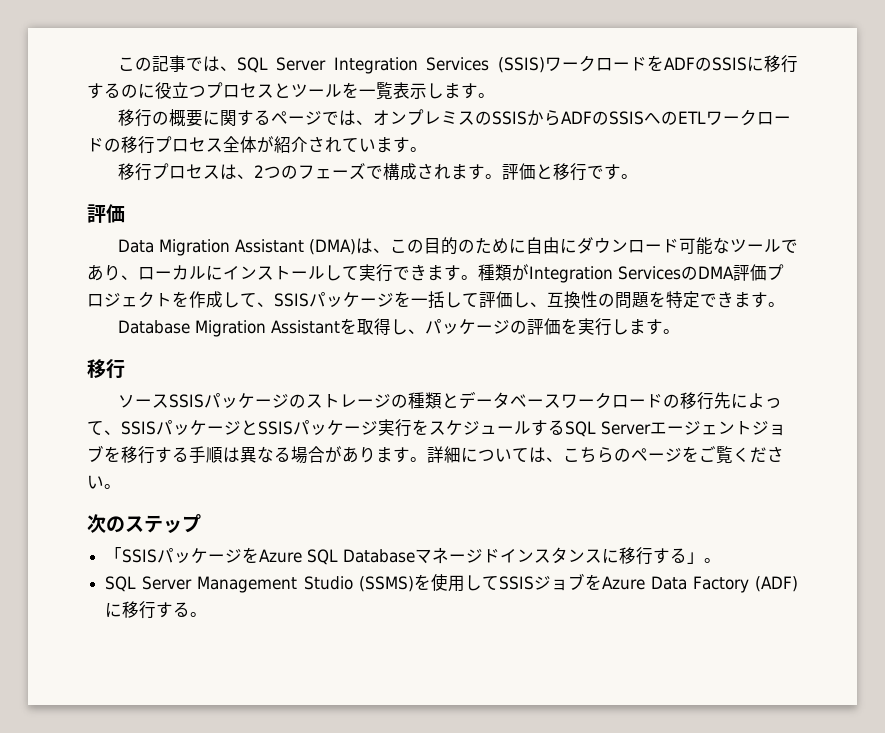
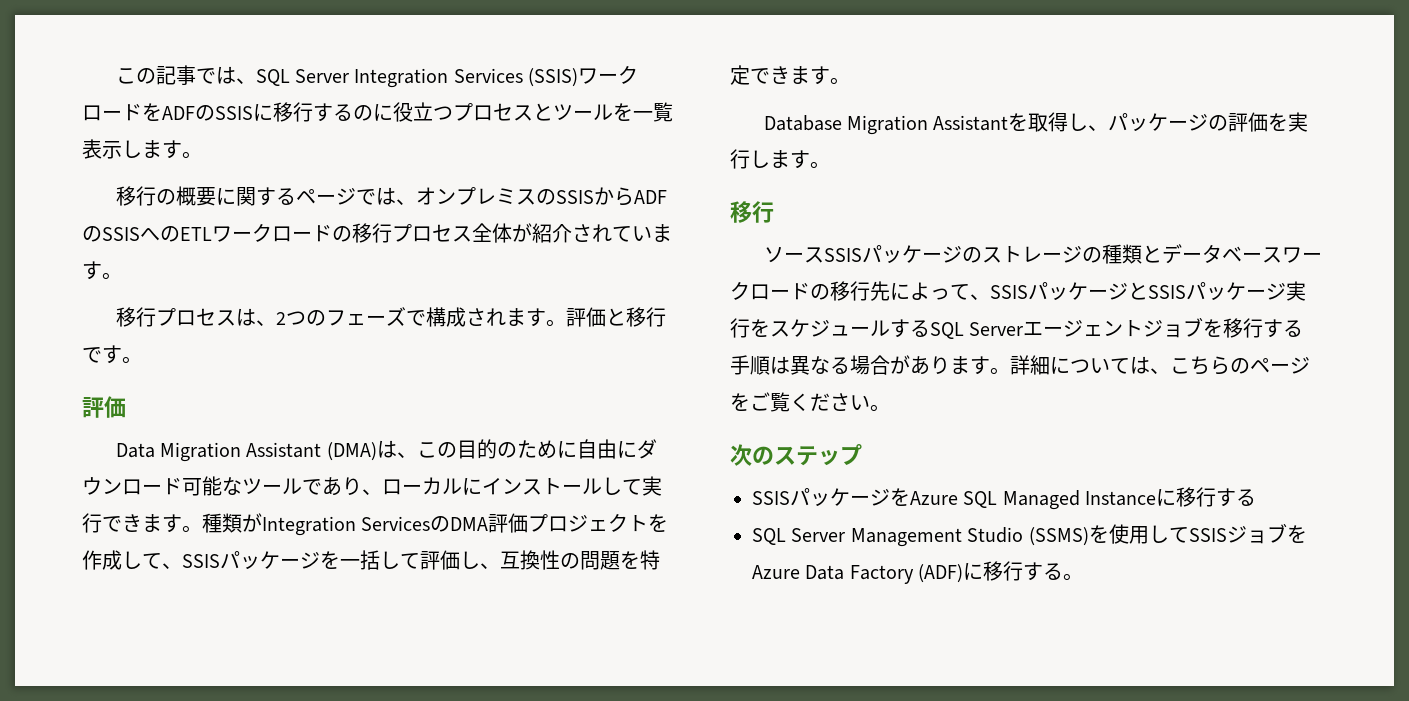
- 「SSISパッケージをAzure SQL Databaseマネージドインスタンスに移行する」。
+ SSISパッケージをAzure SQL Managed Instanceに移行する

